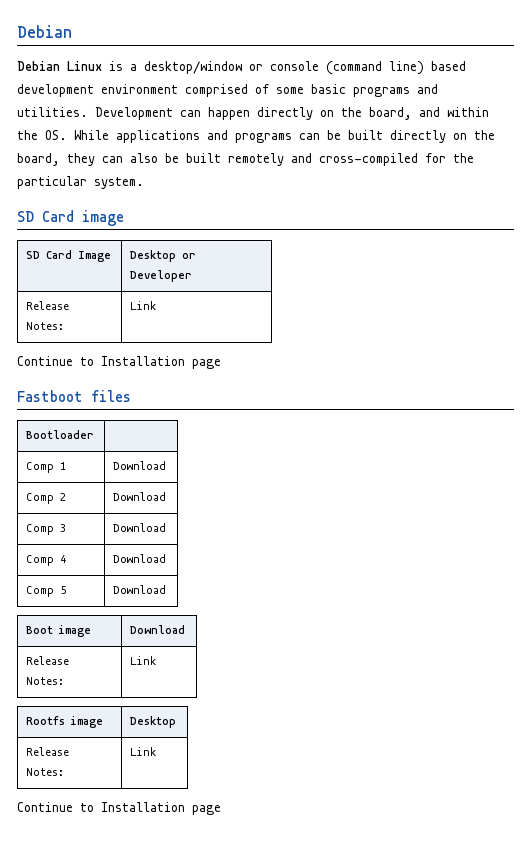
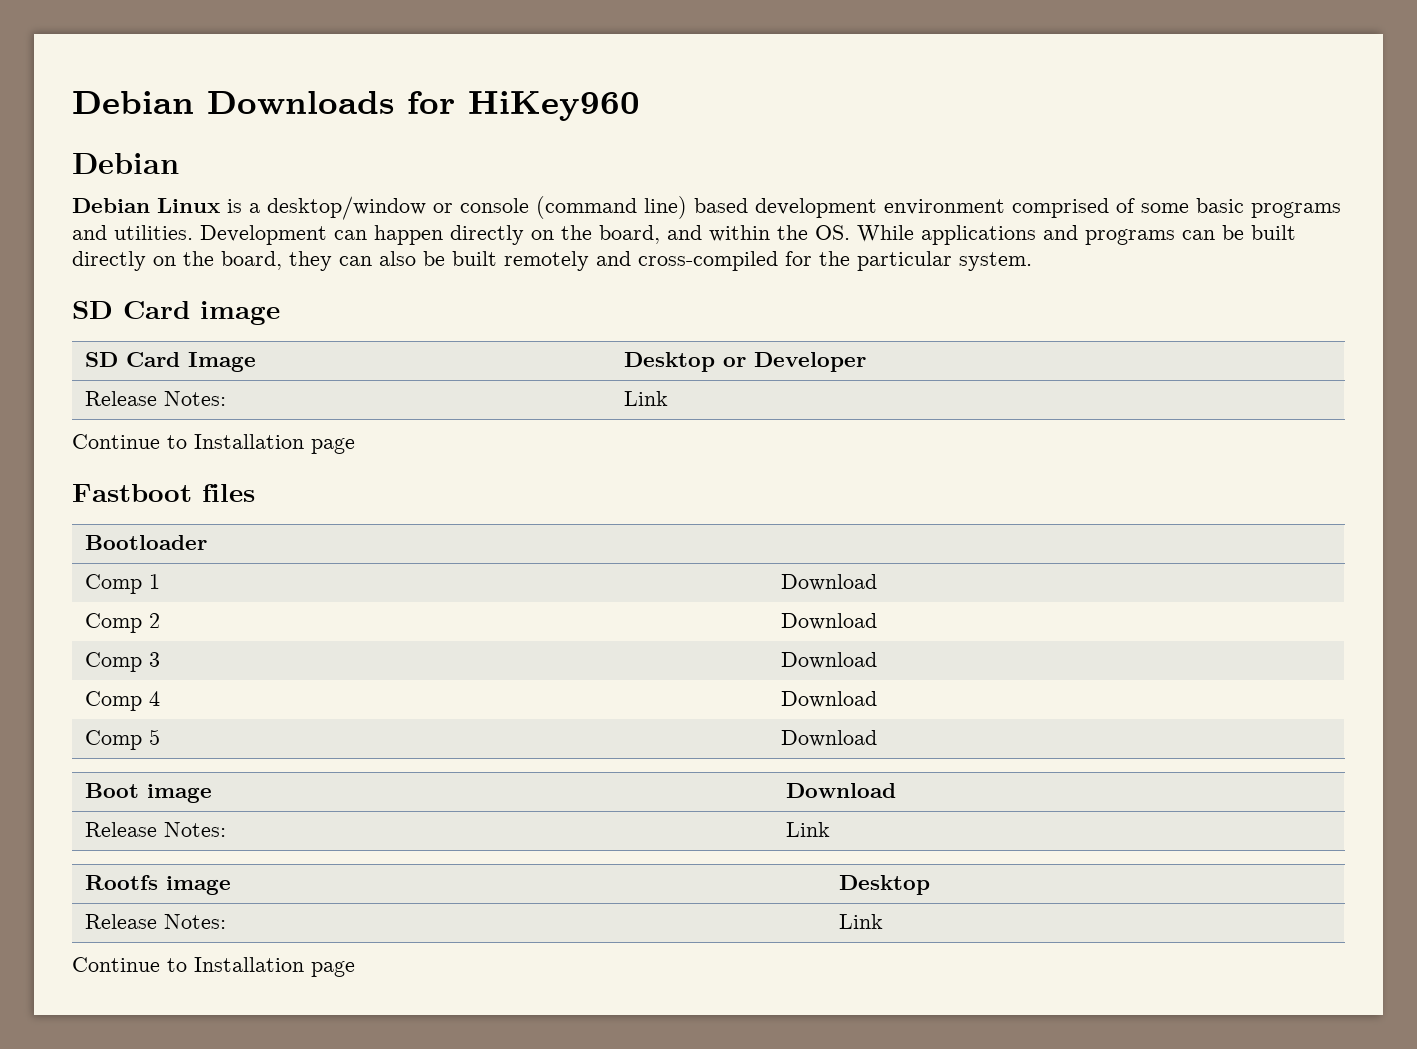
+ Debian Downloads for HiKey960

